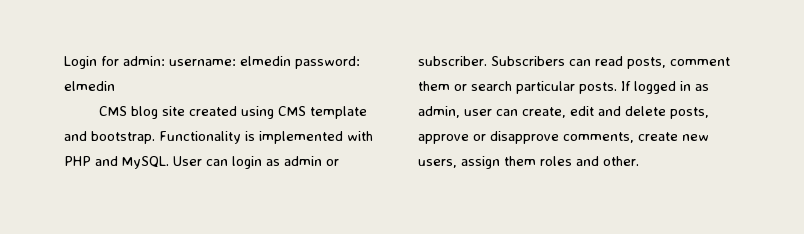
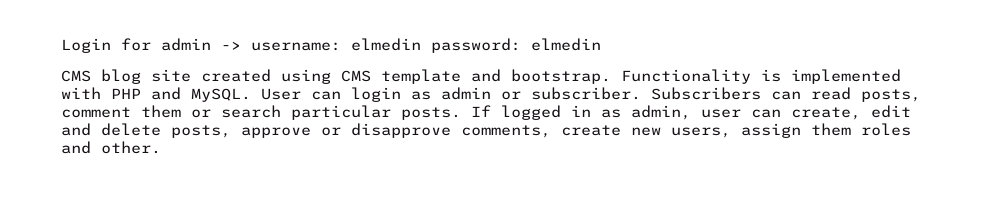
- Login for admin: username: elmedin password: elmedin
+ Login for admin -> username: elmedin password: elmedin

